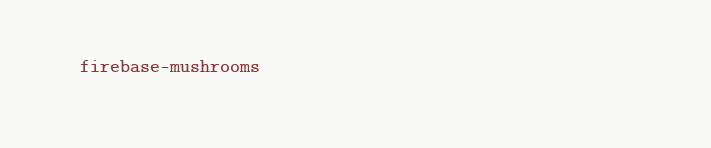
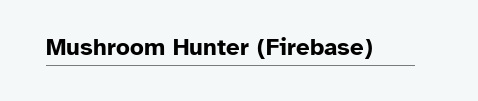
- firebase-mushrooms
+ Mushroom Hunter (Firebase)

